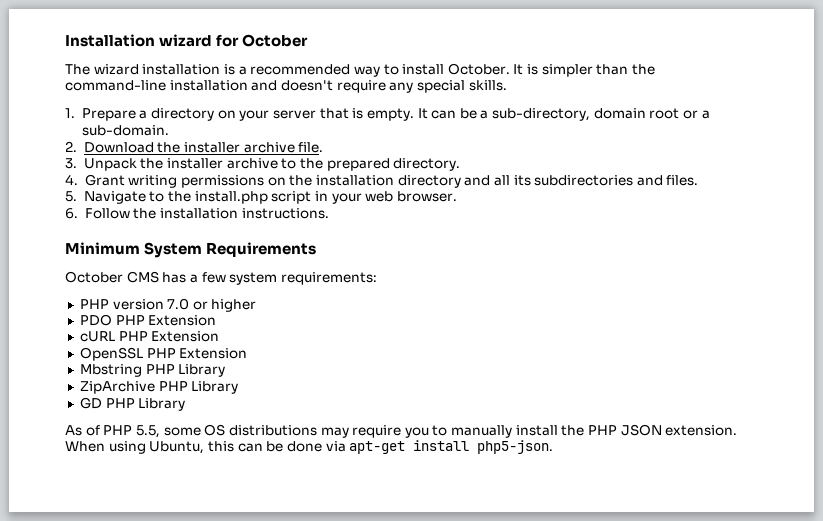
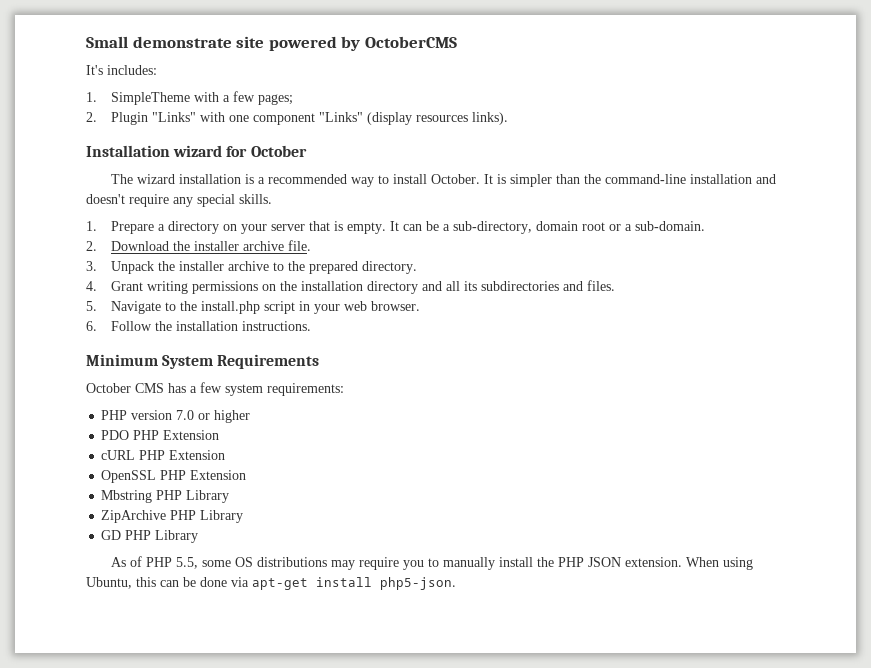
+ Small demonstrate site powered by OctoberCMS
+ It's includes:
+ 1. SimpleTheme with a few pages;
+ 2. Plugin "Links" with one component "Links" (display resources links).

